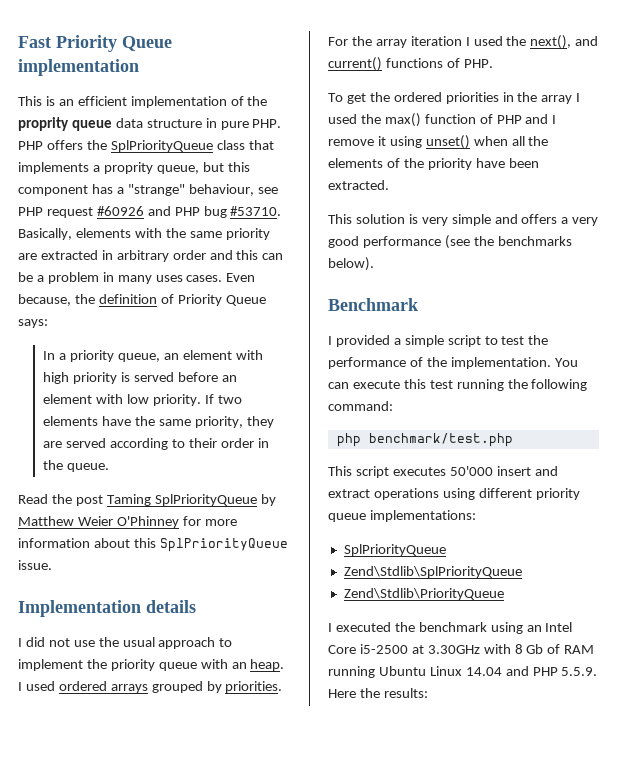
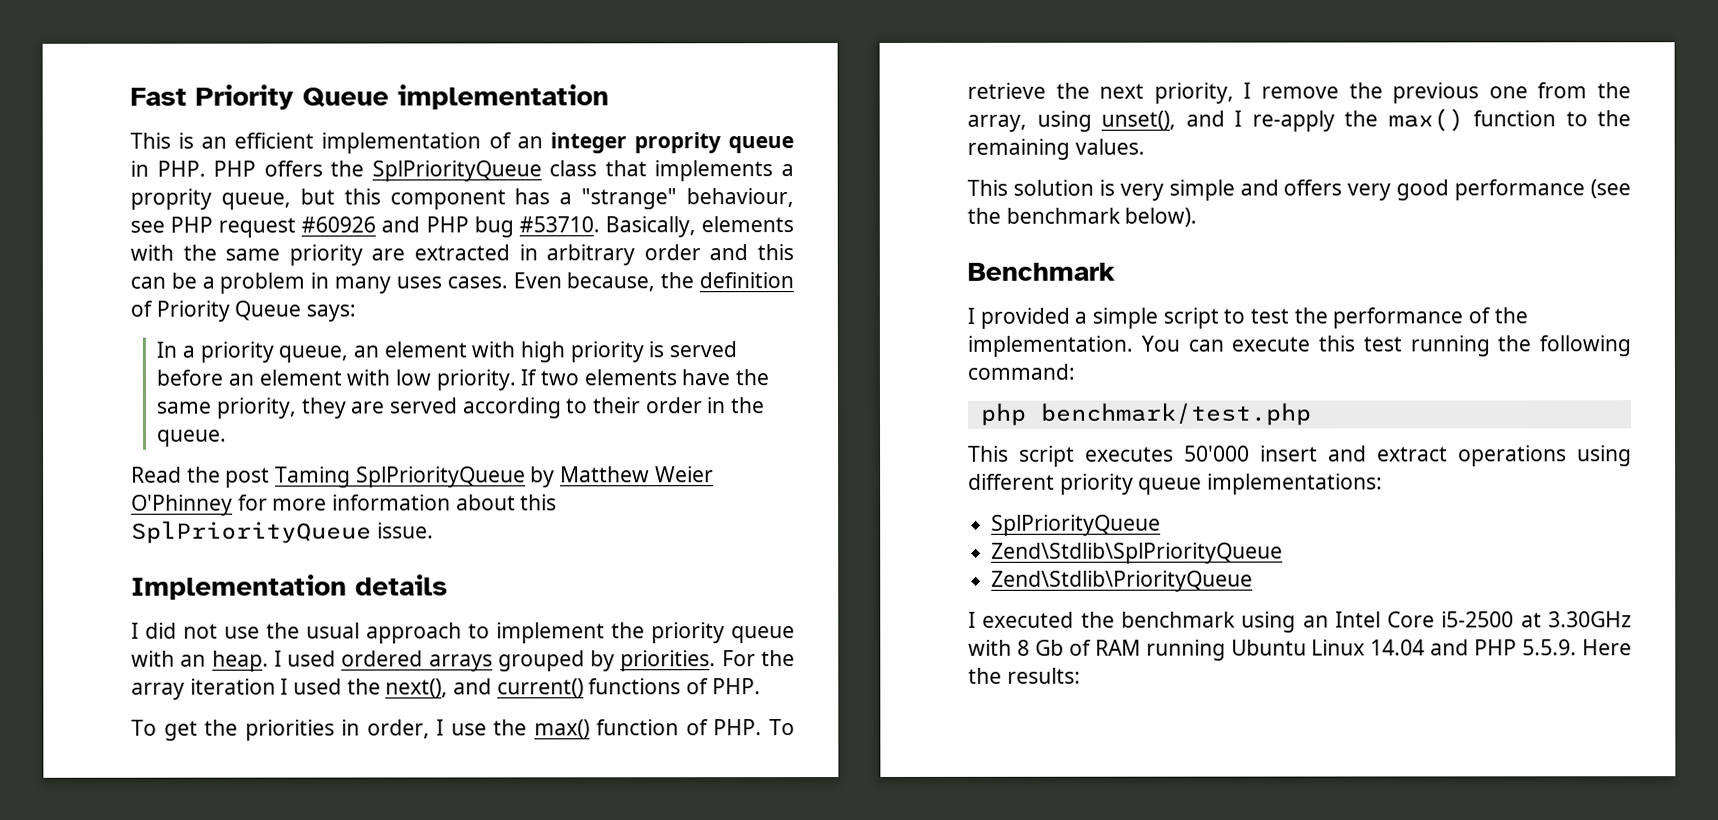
- This is an efficient implementation of the proprity queue data structure in pure PHP. PHP offers the SplPriorityQueue class that implements a proprity queue, but this component has a "strange" behaviour, see PHP request #60926 and PHP bug #53710.
+ This is an efficient implementation of an integer proprity queue in PHP. PHP offers the SplPriorityQueue class that implements a proprity queue, but this component has a "strange" behaviour, see PHP request #60926 and PHP bug #53710.
- To get the ordered priorities in the array I used the max() function of PHP and I remove it using unset() when all the elements of the priority have been extracted.
+ To get the priorities in order, I use the max() function of PHP. To retrieve the next priority, I remove the previous one from the array, using unset(), and I re-apply the max() function to the remaining values.
- This solution is very simple and offers a very good performance (see the benchmarks below).
+ This solution is very simple and offers very good performance (see the benchmark below).

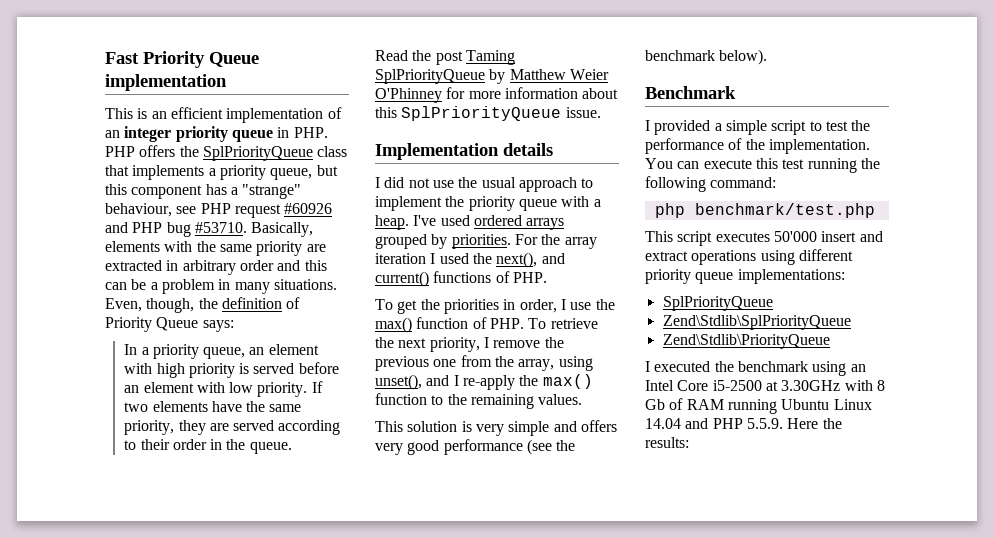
- This is an efficient implementation of an integer proprity queue in PHP. PHP offers the SplPriorityQueue class that implements a proprity queue, but this component has a "strange" behaviour, see PHP request #60926 and PHP bug #53710.
+ This is an efficient implementation of an integer priority queue in PHP. PHP offers the SplPriorityQueue class that implements a priority queue, but this component has a "strange" behaviour, see PHP request #60926 and PHP bug #53710.
- Basically, elements with the same priority are extracted in arbitrary order and this can be a problem in many uses cases. Even because, the definition of Priority Queue says:
+ Basically, elements with the same priority are extracted in arbitrary order and this can be a problem in many situations. Even, though, the definition of Priority Queue says:
- I did not use the usual approach to implement the priority queue with an heap. I used ordered arrays grouped by priorities.
+ I did not use the usual approach to implement the priority queue with a heap. I've used ordered arrays grouped by priorities.

